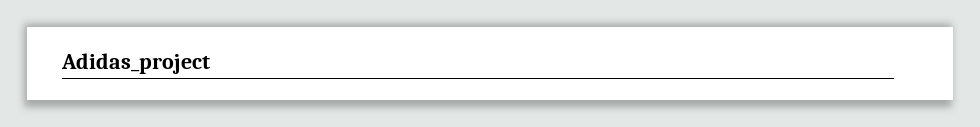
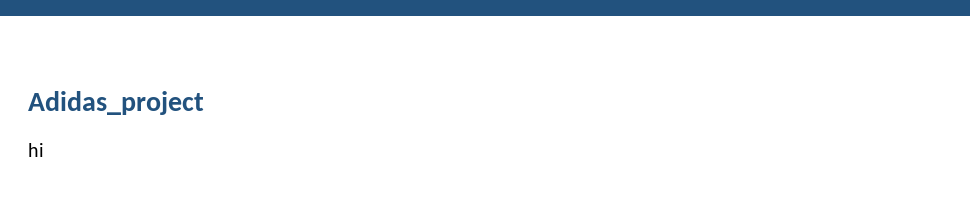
+ hi

